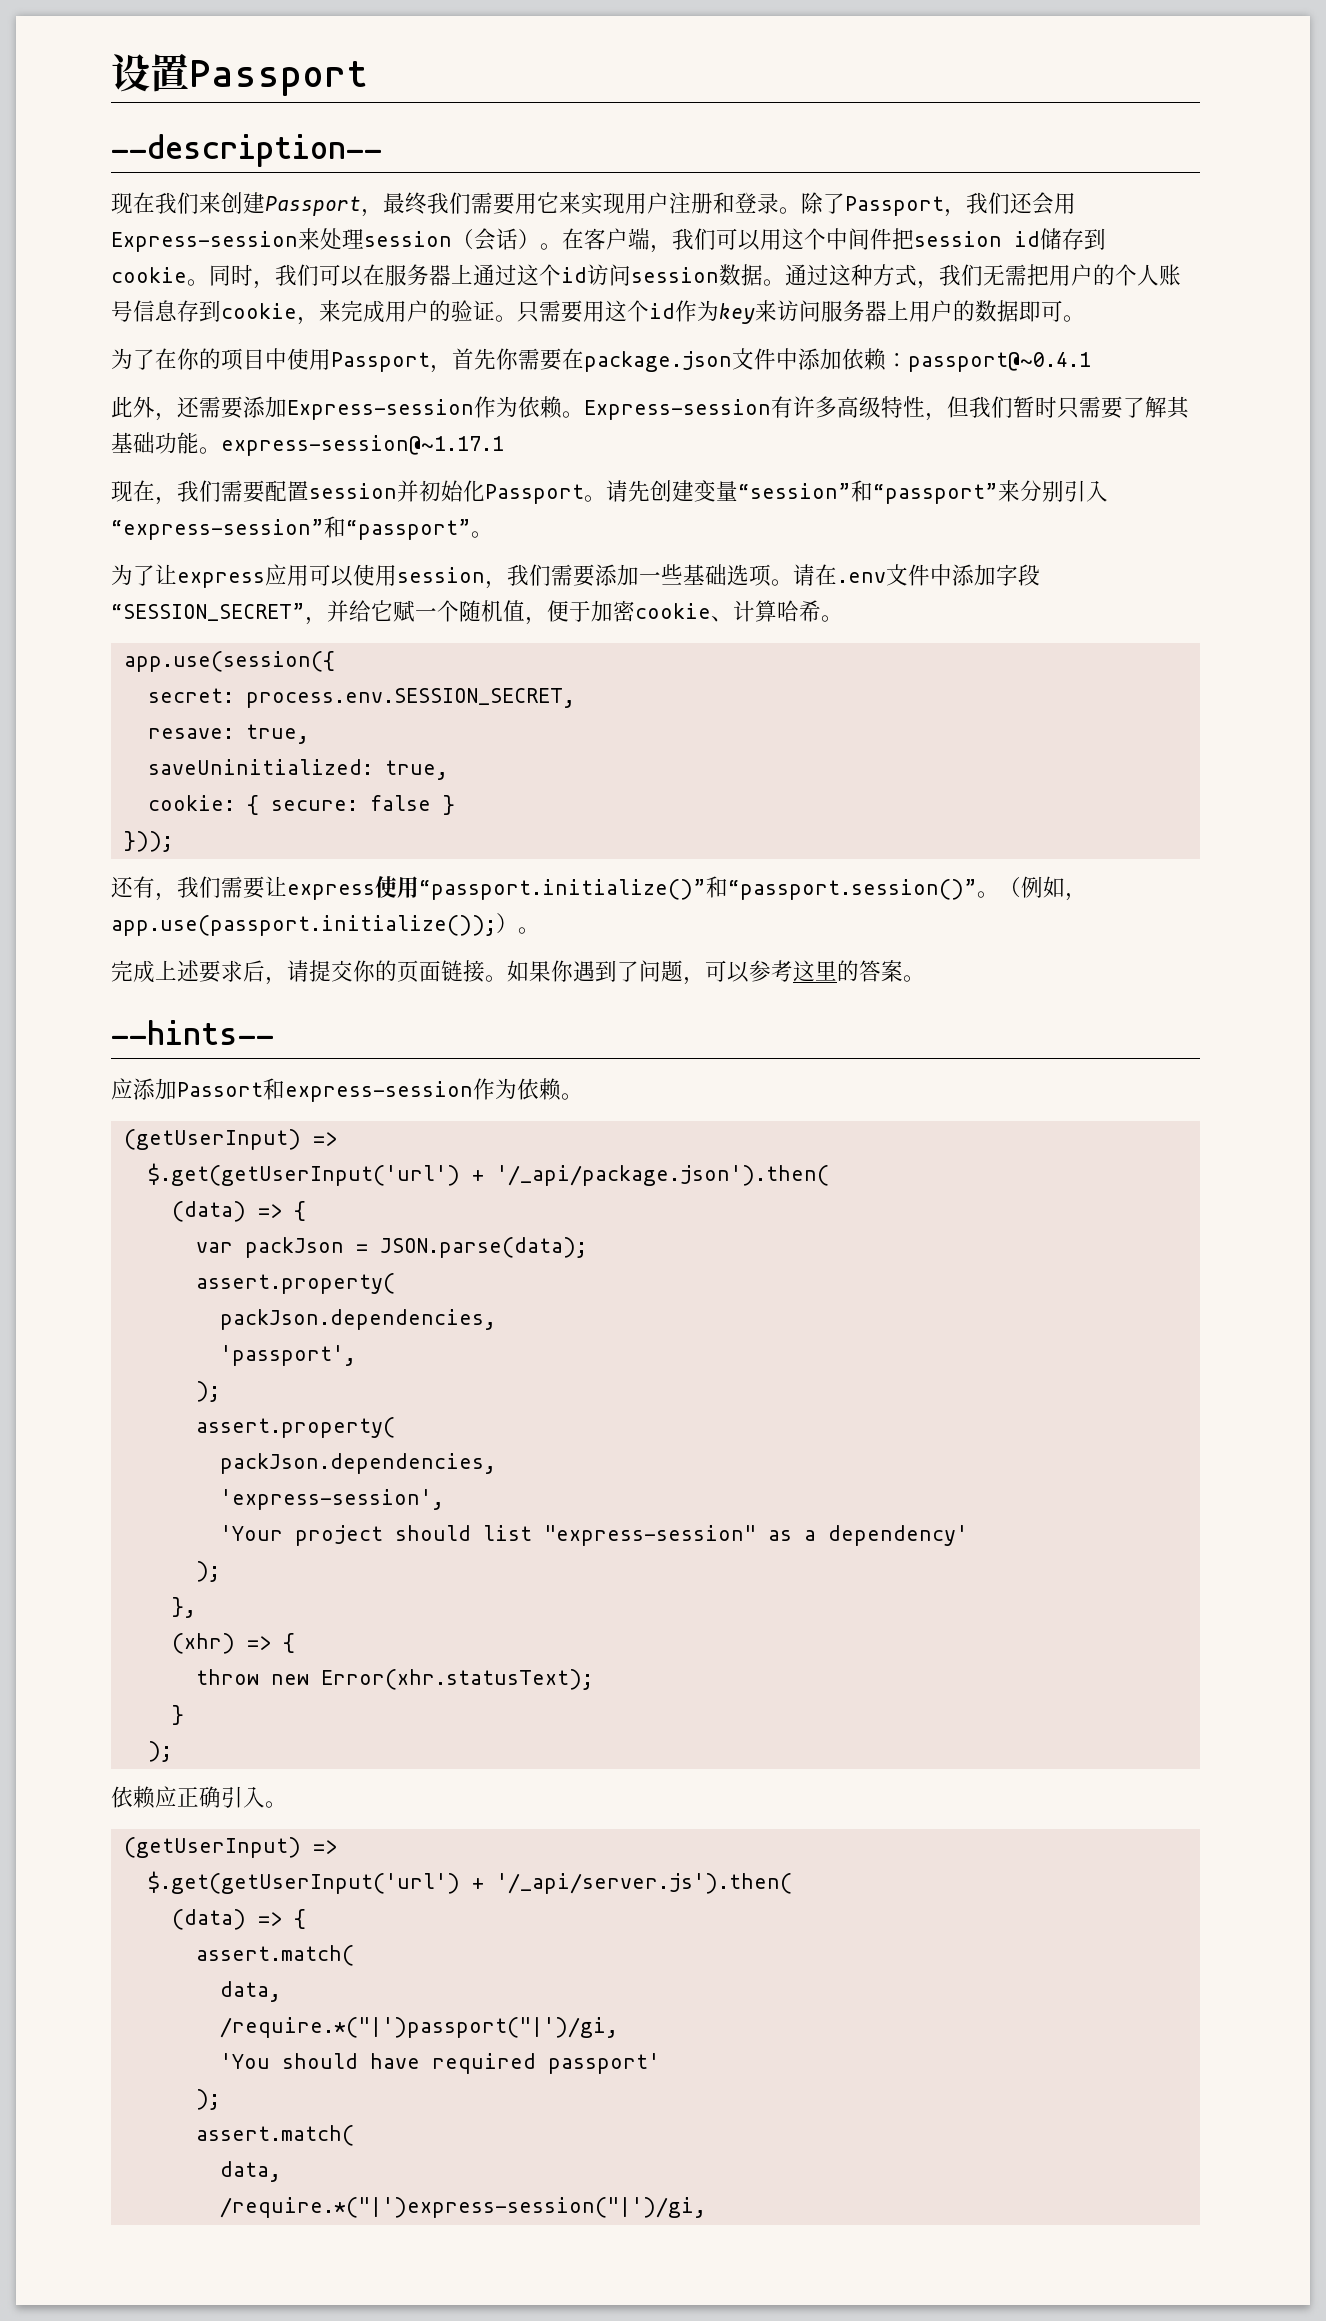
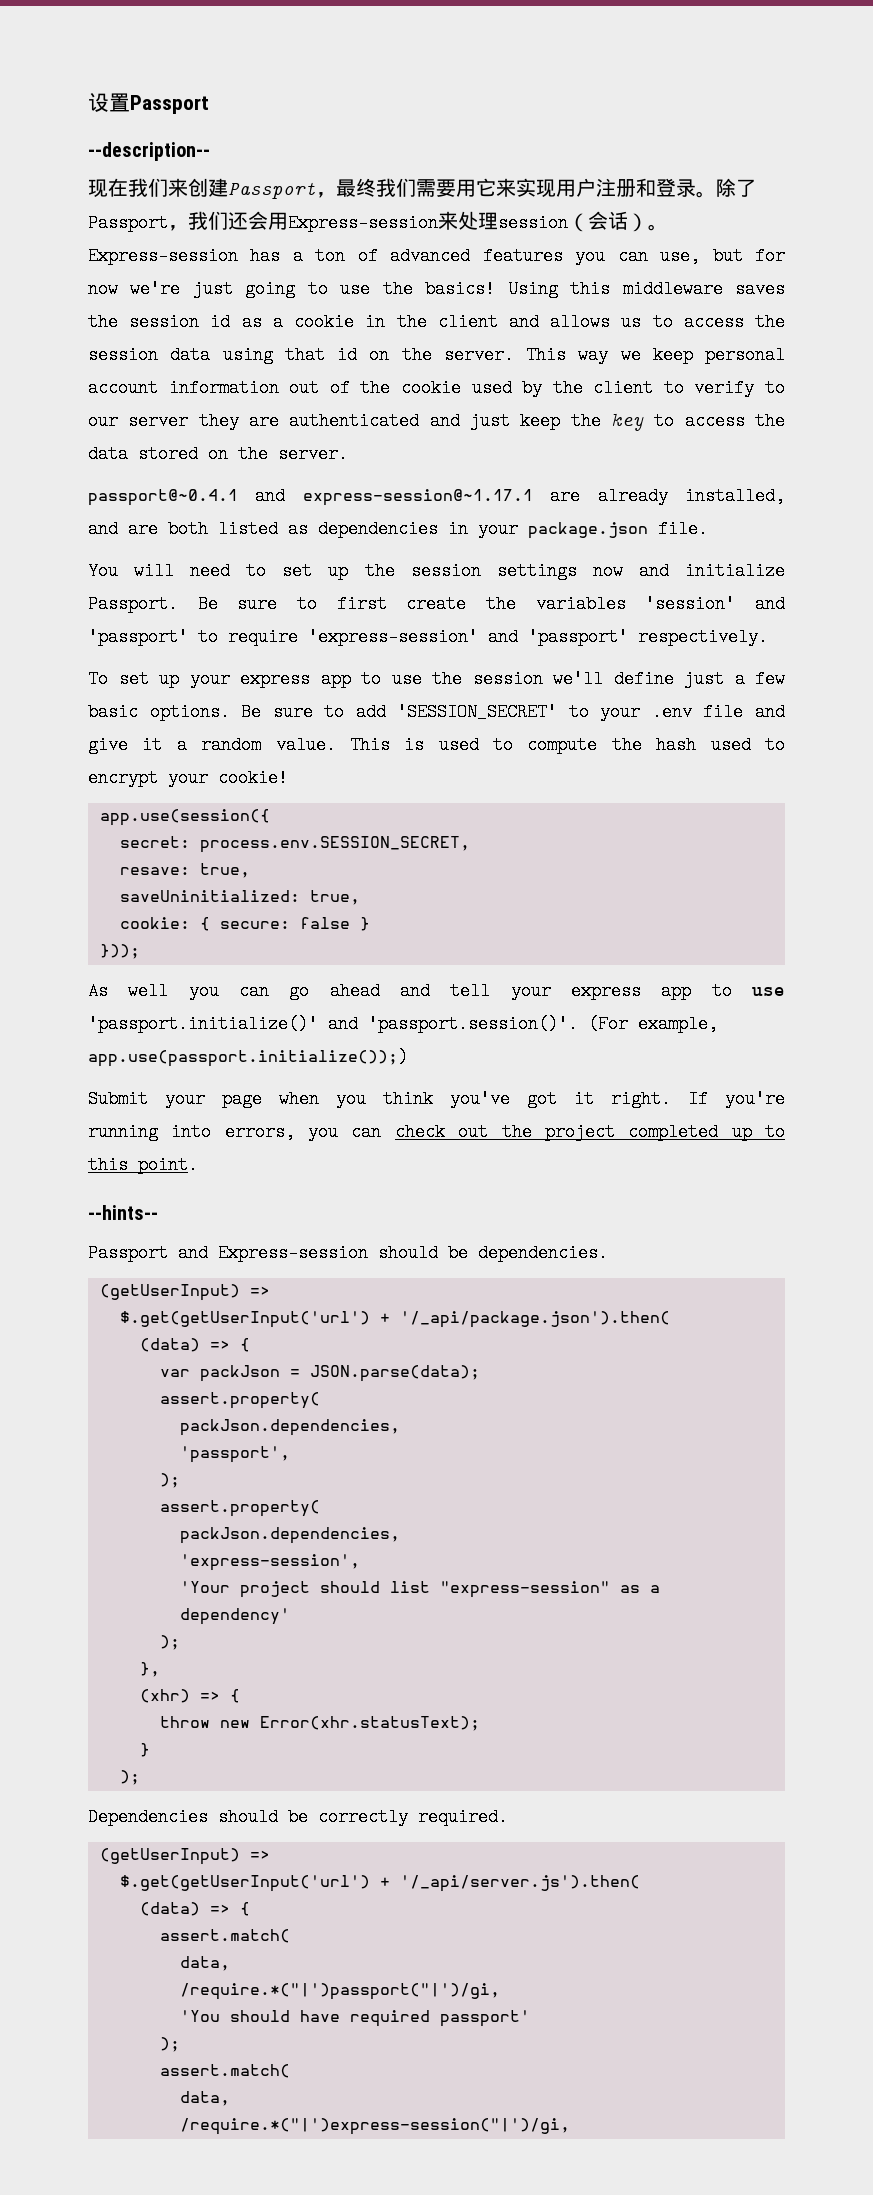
- 在客户端，我们可以用这个中间件把session id储存到cookie。同时，我们可以在服务器上通过这个id访问session数据。通过这种方式，我们无需把用户的个人账号信息存到cookie，来完成用户的验证。只需要用这个id作为key来访问服务器上用户的数据即可。
- 为了在你的项目中使用Passport，首先你需要在package.json文件中添加依赖：passport@~0.4.1
- 此外，还需要添加Express-session作为依赖。Express-session有许多高级特性，但我们暂时只需要了解其基础功能。express-session@~1.17.1
- 现在，我们需要配置session并初始化Passport。请先创建变量“session”和“passport”来分别引入“express-session”和“passport”。
- 为了让express应用可以使用session，我们需要添加一些基础选项。请在.env文件中添加字段“SESSION_SECRET”，并给它赋一个随机值，便于加密cookie、计算哈希。
+ Express-session has a ton of advanced features you can use, but for now we're just going to use the basics! Using this middleware saves the session id as a cookie in the client and allows us to access the session data using that id on the server. This way we keep personal account information out of the cookie used by the client to verify to our server they are authenticated and just keep the key to access the data stored on the server.
+ passport@~0.4.1 and express-session@~1.17.1 are already installed, and are both listed as dependencies in your package.json file.
+ You will need to set up the session settings now and initialize Passport. Be sure to first create the variables 'session' and 'passport' to require 'express-session' and 'passport' respectively.
+ To set up your express app to use the session we'll define just a few basic options. Be sure to add 'SESSION_SECRET' to your .env file and give it a random value. This is used to compute the hash used to encrypt your cookie!
- 还有，我们需要让express使用“passport.initialize()”和“passport.session()”。（例如，app.use(passport.initialize());）。
- 完成上述要求后，请提交你的页面链接。如果你遇到了问题，可以参考这里的答案。
+ As well you can go ahead and tell your express app to use 'passport.initialize()' and 'passport.session()'. (For example, app.use(passport.initialize());)
+ Submit your page when you think you've got it right. If you're running into errors, you can check out the project completed up to this point.
  --hints--
- 应添加Passort和express-session作为依赖。
+ Passport and Express-session should be dependencies.
- 依赖应正确引入。
+ Dependencies should be correctly required.

